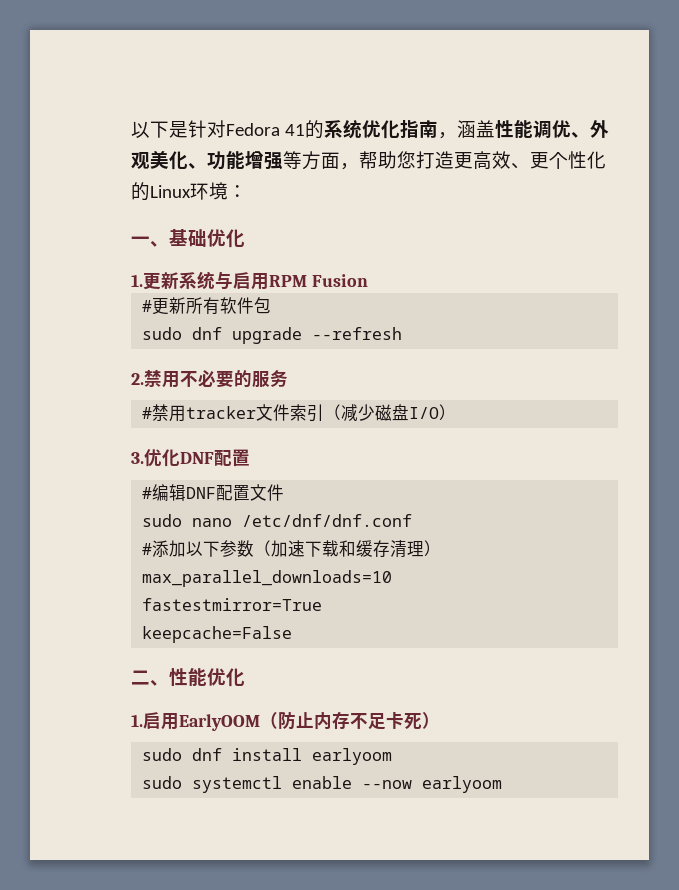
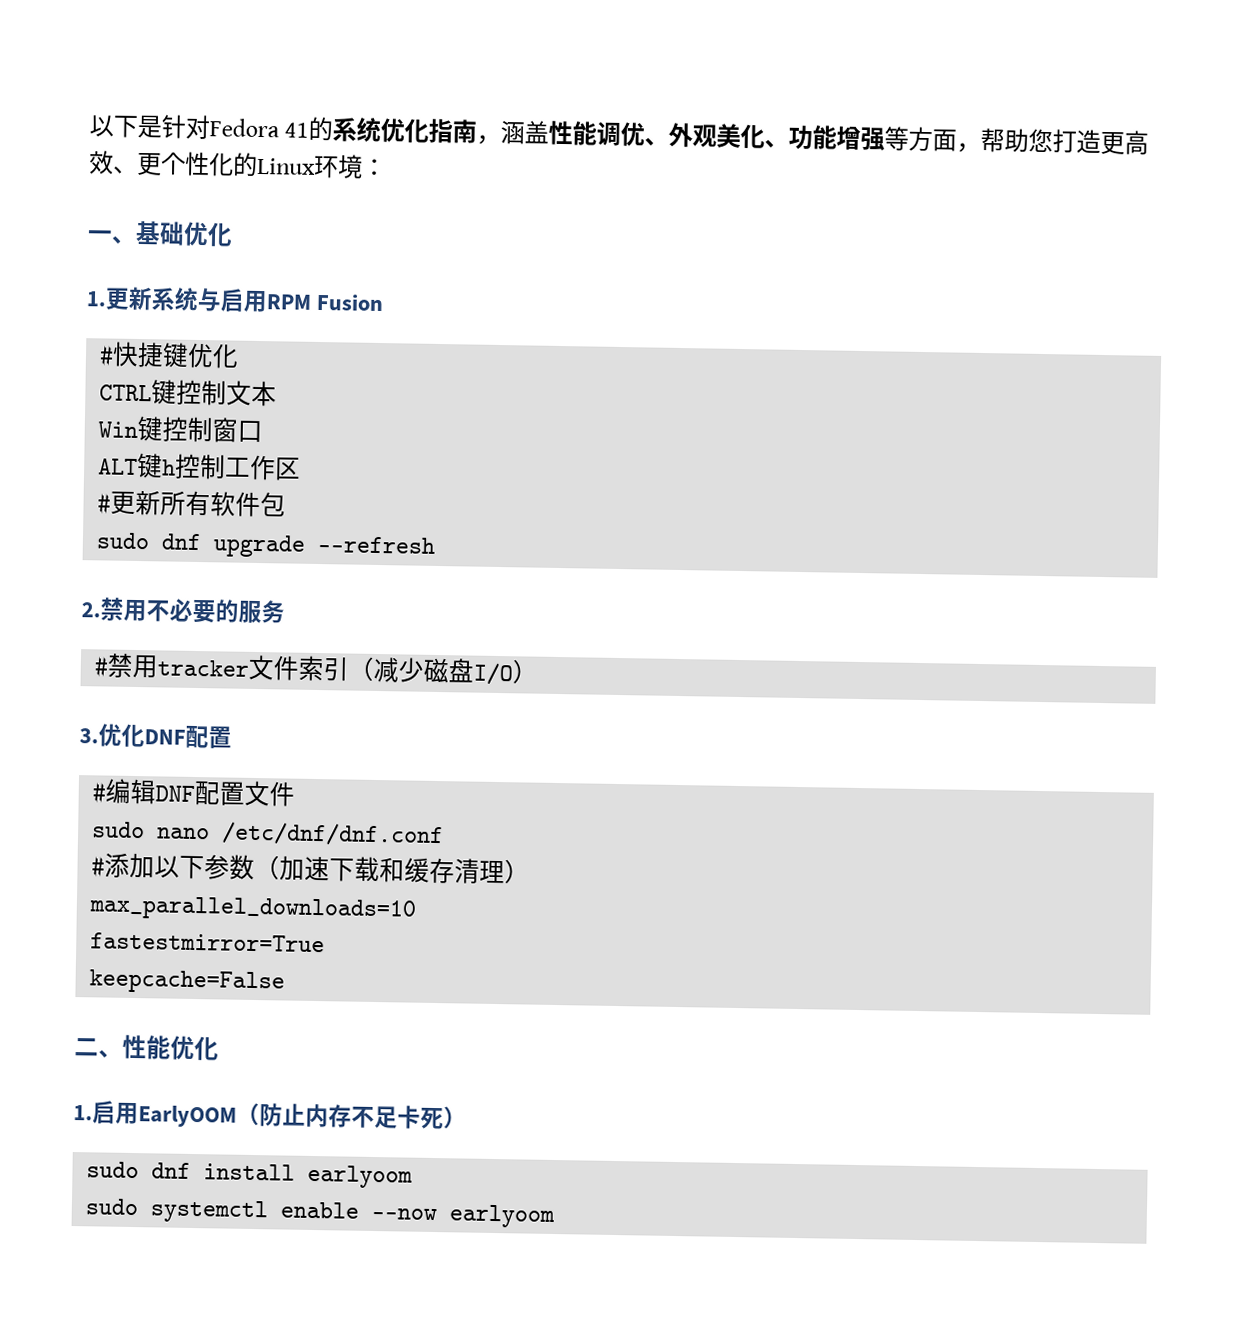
+ #快捷键优化
+ CTRL键控制文本
+ Win键控制窗口
+ ALT键h控制工作区

